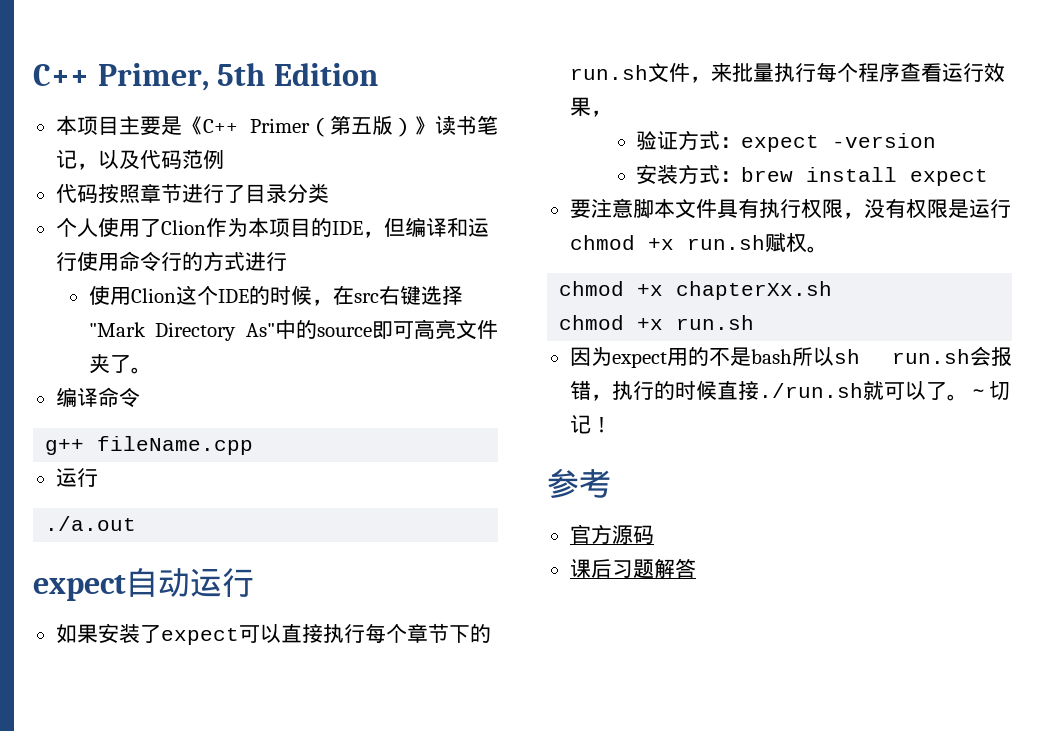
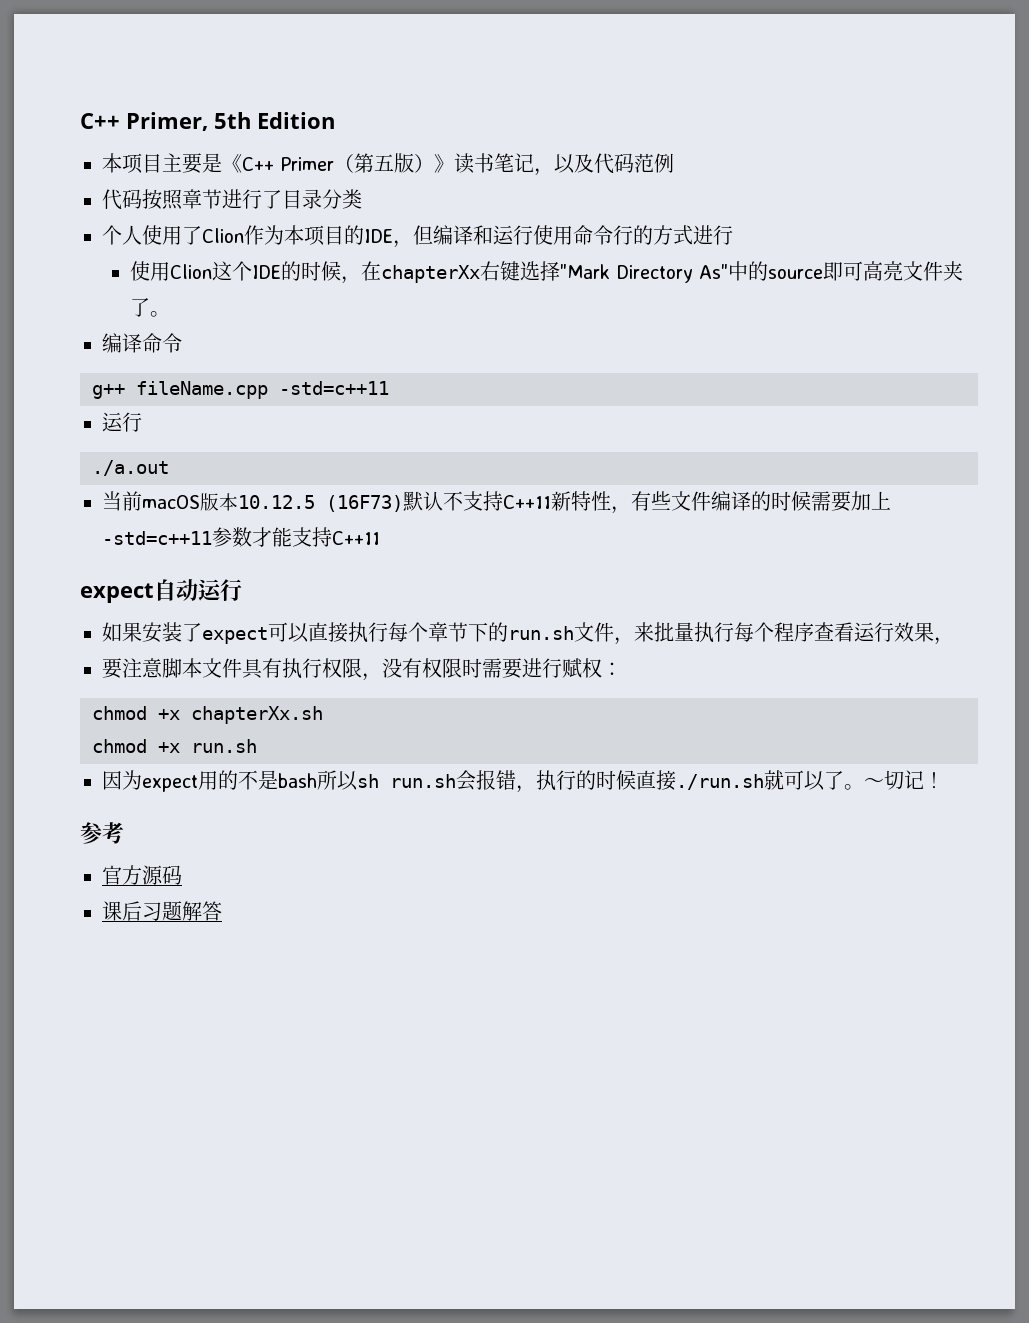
- 使用Clion这个IDE的时候，在src右键选择"Mark Directory As"中的source即可高亮文件夹了。
+ 使用Clion这个IDE的时候，在chapterXx右键选择"Mark Directory As"中的source即可高亮文件夹了。
- g++ fileName.cpp
+ g++ fileName.cpp -std=c++11
+ 当前macOS版本10.12.5 (16F73)默认不支持C++11新特性，有些文件编译的时候需要加上-std=c++11参数才能支持C++11
- 验证方式：expect -version
- 安装方式：brew install expect
- 要注意脚本文件具有执行权限，没有权限是运行chmod +x run.sh赋权。
+ 要注意脚本文件具有执行权限，没有权限时需要进行赋权：

